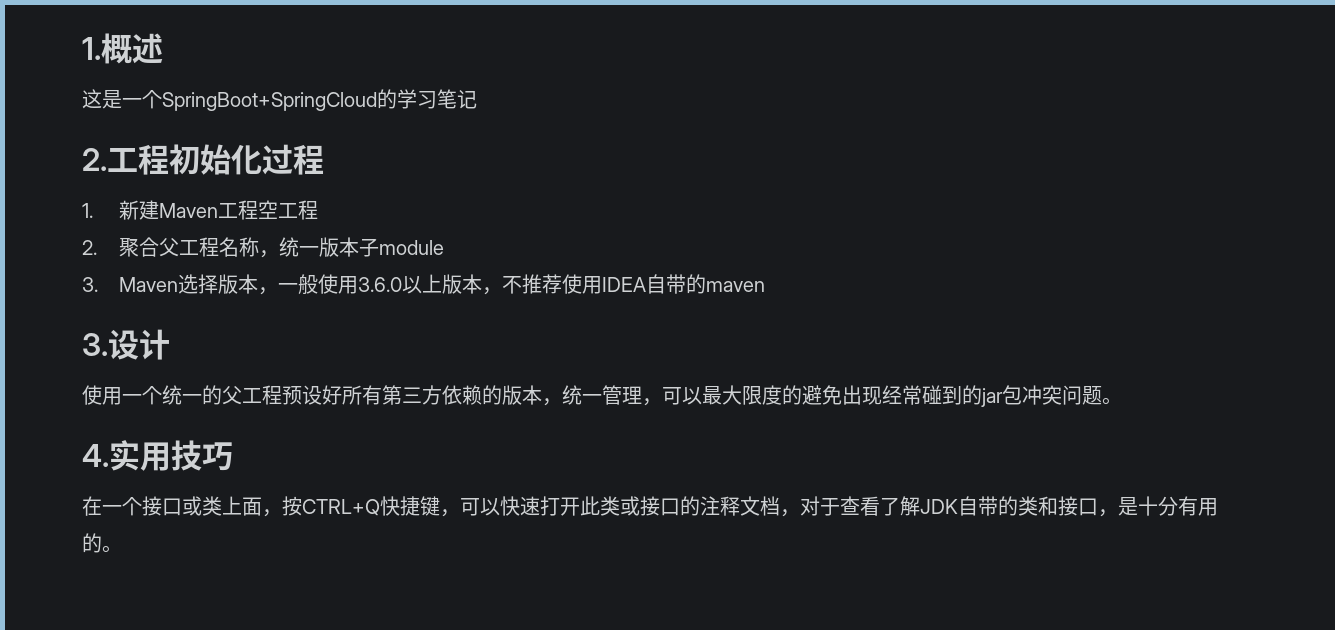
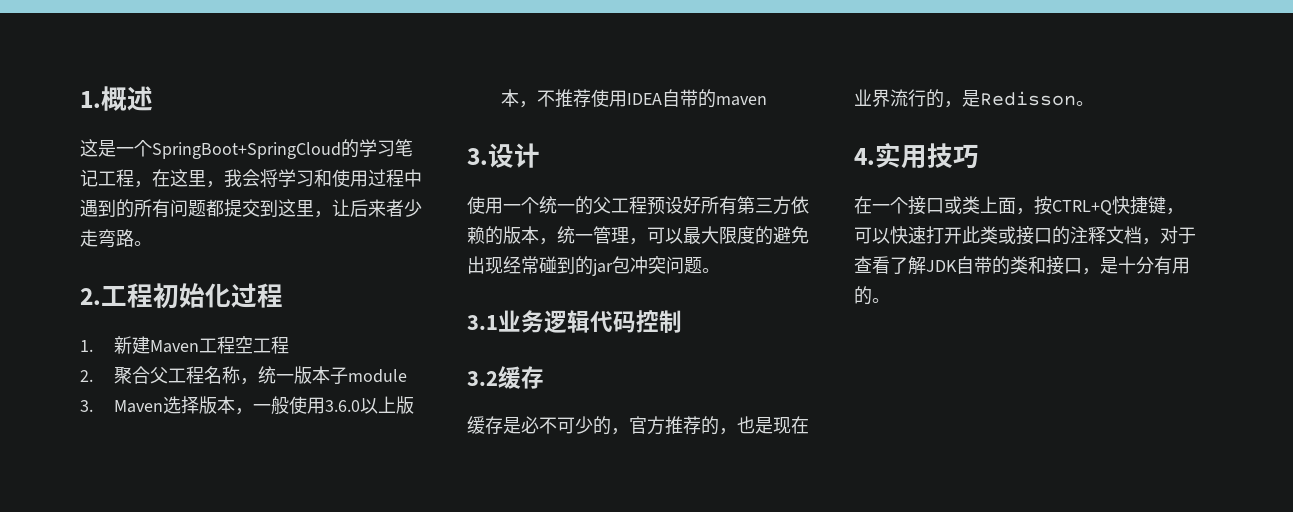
- 这是一个SpringBoot+SpringCloud的学习笔记
+ 这是一个SpringBoot+SpringCloud的学习笔记工程，在这里，我会将学习和使用过程中遇到的所有问题都提交到这里，让后来者少走弯路。
+ 3.1业务逻辑代码控制
+ 3.2缓存
+ 缓存是必不可少的，官方推荐的，也是现在业界流行的，是Redisson。

